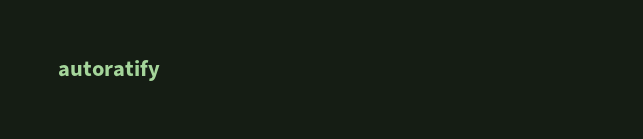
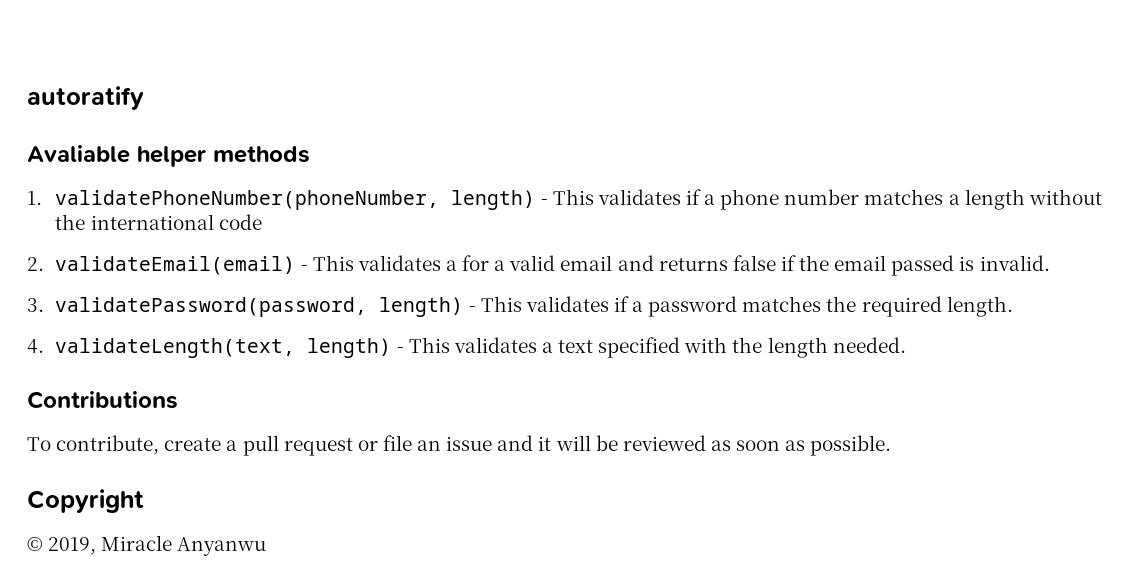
+ Avaliable helper methods
+ 1. validatePhoneNumber(phoneNumber, length) - This validates if a phone number matches a length without the international code
+ 2. validateEmail(email) - This validates a for a valid email and returns false if the email passed is invalid.
+ 3. validatePassword(password, length) - This validates if a password matches the required length.
+ 4. validateLength(text, length) - This validates a text specified with the length needed.
+ Contributions
+ To contribute, create a pull request or file an issue and it will be reviewed as soon as possible.
+ Copyright
+ © 2019, Miracle Anyanwu

